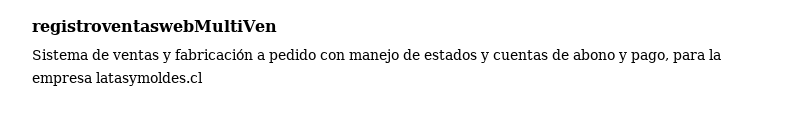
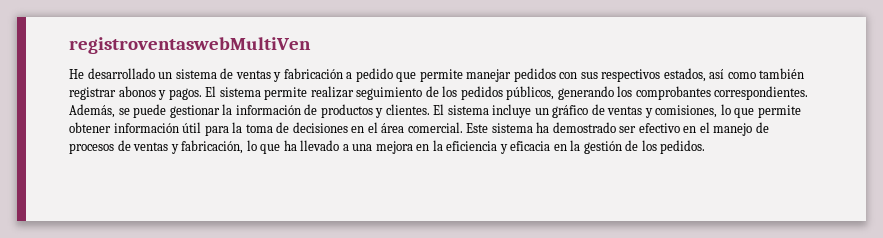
- Sistema de ventas y fabricación a pedido con manejo de estados y cuentas de abono y pago, para la empresa latasymoldes.cl
+ He desarrollado un sistema de ventas y fabricación a pedido que permite manejar pedidos con sus respectivos estados, así como también registrar abonos y pagos. El sistema permite realizar seguimiento de los pedidos públicos, generando los comprobantes correspondientes. Además, se puede gestionar la información de productos y clientes. El sistema incluye un gráfico de ventas y comisiones, lo que permite obtener información útil para la toma de decisiones en el área comercial. Este sistema ha demostrado ser efectivo en el manejo de procesos de ventas y fabricación, lo que ha llevado a una mejora en la eficiencia y eficacia en la gestión de los pedidos.

